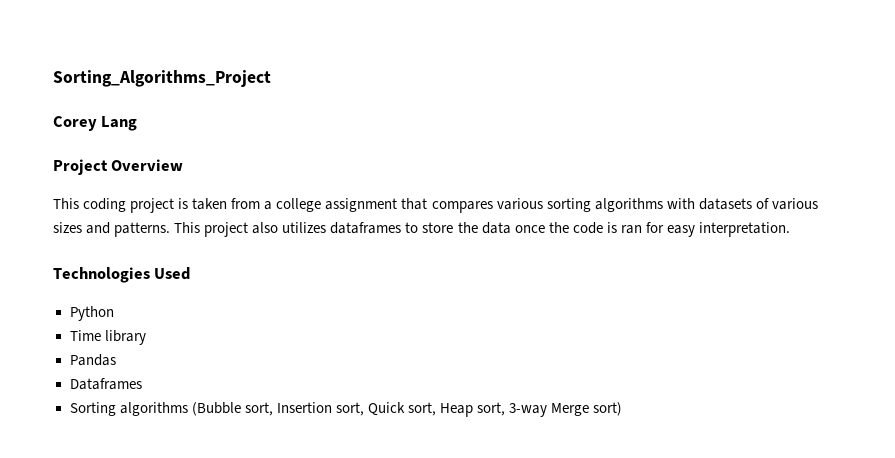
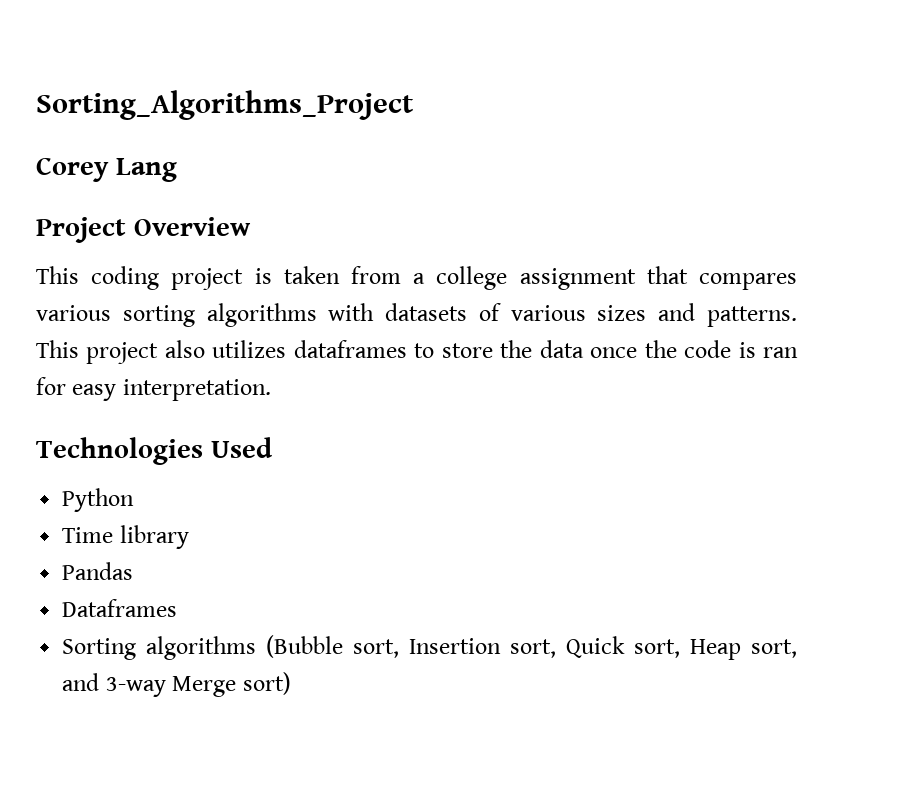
- Sorting algorithms (Bubble sort, Insertion sort, Quick sort, Heap sort, 3-way Merge sort)
+ Sorting algorithms (Bubble sort, Insertion sort, Quick sort, Heap sort, and 3-way Merge sort)

